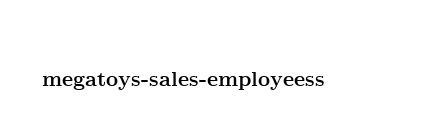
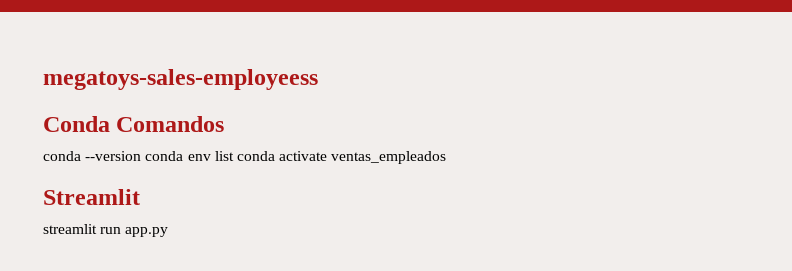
+ Conda Comandos
+ conda --version conda env list conda activate ventas_empleados
+ Streamlit
+ streamlit run app.py

